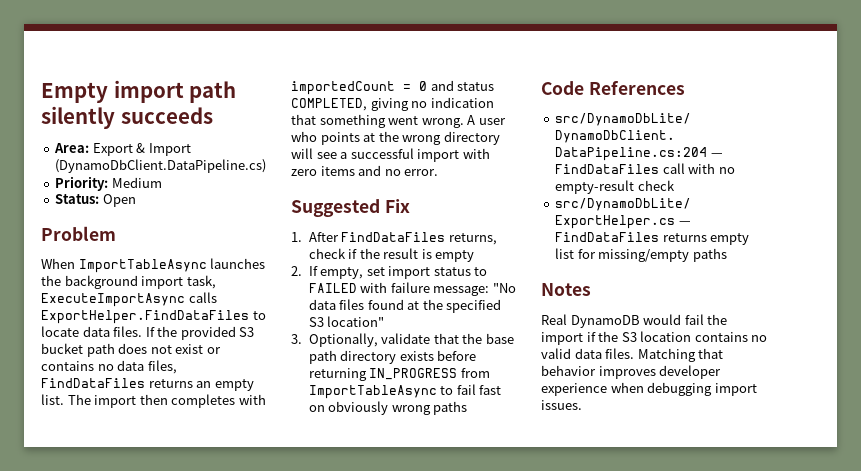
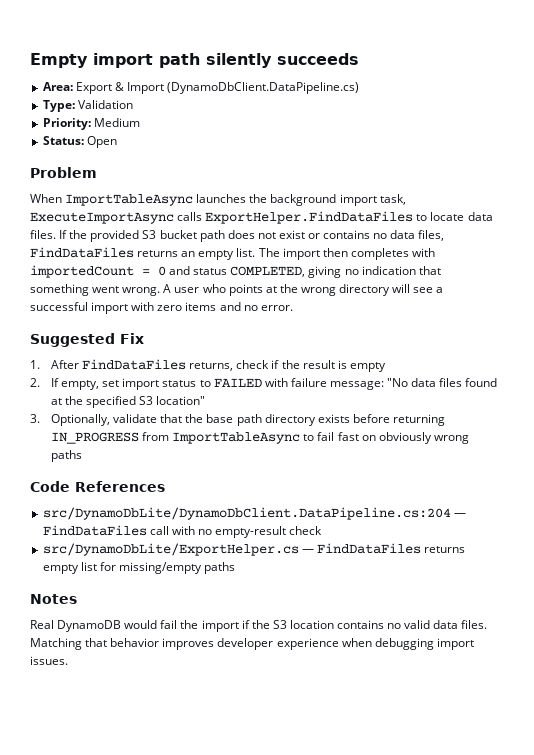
+ Type: Validation

